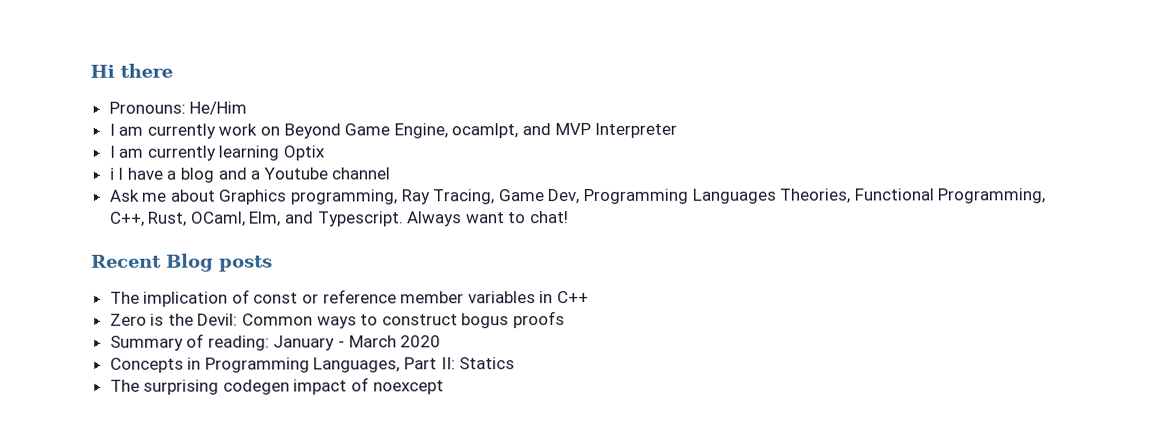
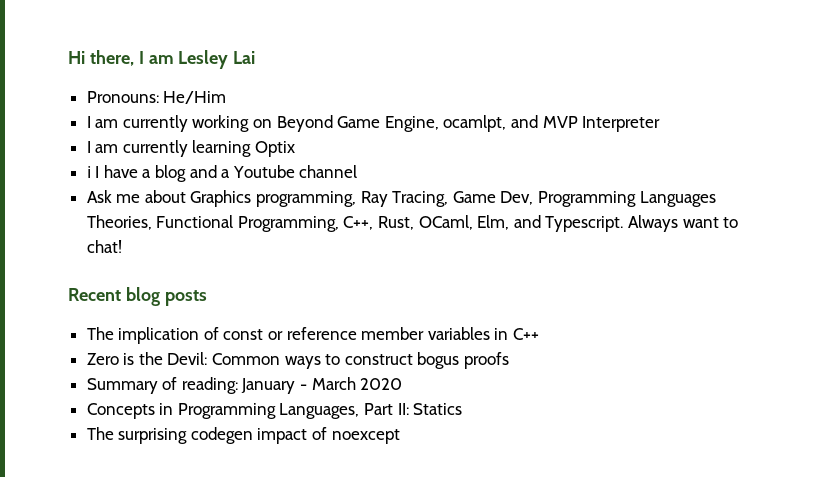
- Hi there
+ Hi there, I am Lesley Lai
- I am currently work on Beyond Game Engine, ocamlpt, and MVP Interpreter
+ I am currently working on Beyond Game Engine, ocamlpt, and MVP Interpreter
- Recent Blog posts
+ Recent blog posts

